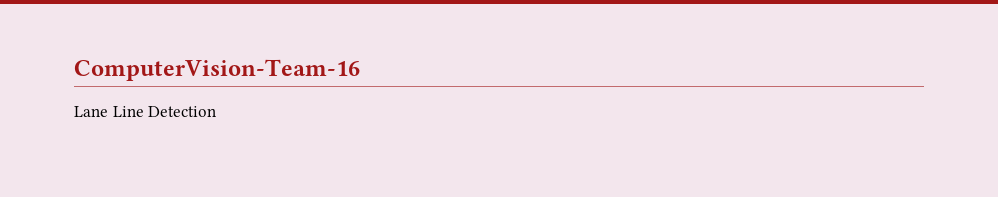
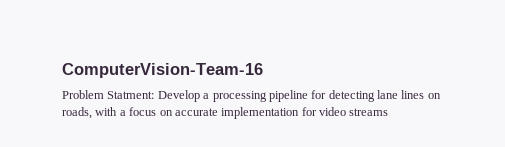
- Lane Line Detection
+ Problem Statment: Develop a processing pipeline for detecting lane lines on roads, with a focus on accurate implementation for video streams

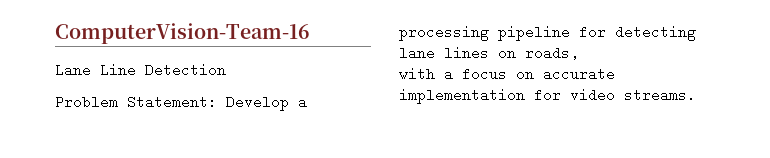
+ Lane Line Detection
- Problem Statment: Develop a processing pipeline for detecting lane lines on roads, with a focus on accurate implementation for video streams
+ Problem Statement: Develop a processing pipeline for detecting lane lines on roads,
+ with a focus on accurate implementation for video streams.

